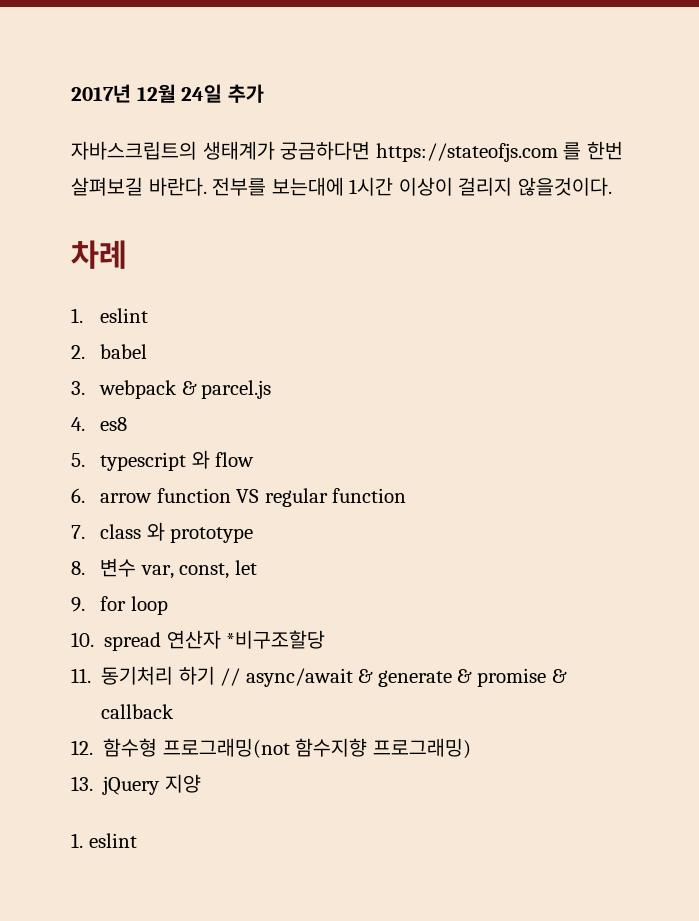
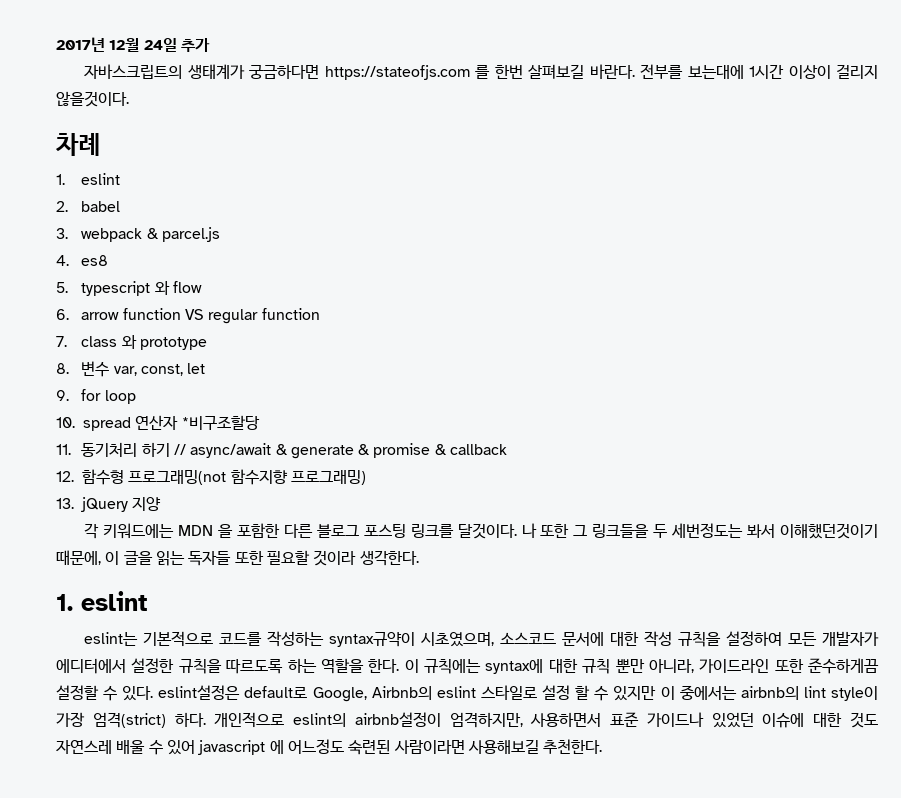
  13. jQuery 지양
+ 각 키워드에는 MDN 을 포함한 다른 블로그 포스팅 링크를 달것이다. 나 또한 그 링크들을 두 세번정도는 봐서 이해했던것이기 때문에, 이 글을 읽는 독자들 또한 필요할 것이라 생각한다.
  1. eslint
+ eslint는 기본적으로 코드를 작성하는 syntax규약이 시초였으며, 소스코드 문서에 대한 작성 규칙을 설정하여 모든 개발자가 에디터에서 설정한 규칙을 따르도록 하는 역할을 한다. 이 규칙에는 syntax에 대한 규칙 뿐만 아니라, 가이드라인 또한 준수하게끔 설정할 수 있다. eslint설정은 default로 Google, Airbnb의 eslint 스타일로 설정 할 수 있지만 이 중에서는 airbnb의 lint style이 가장 엄격(strict) 하다. 개인적으로 eslint의 airbnb설정이 엄격하지만, 사용하면서 표준 가이드나 있었던 이슈에 대한 것도 자연스레 배울 수 있어 javascript 에 어느정도 숙련된 사람이라면 사용해보길 추천한다.

